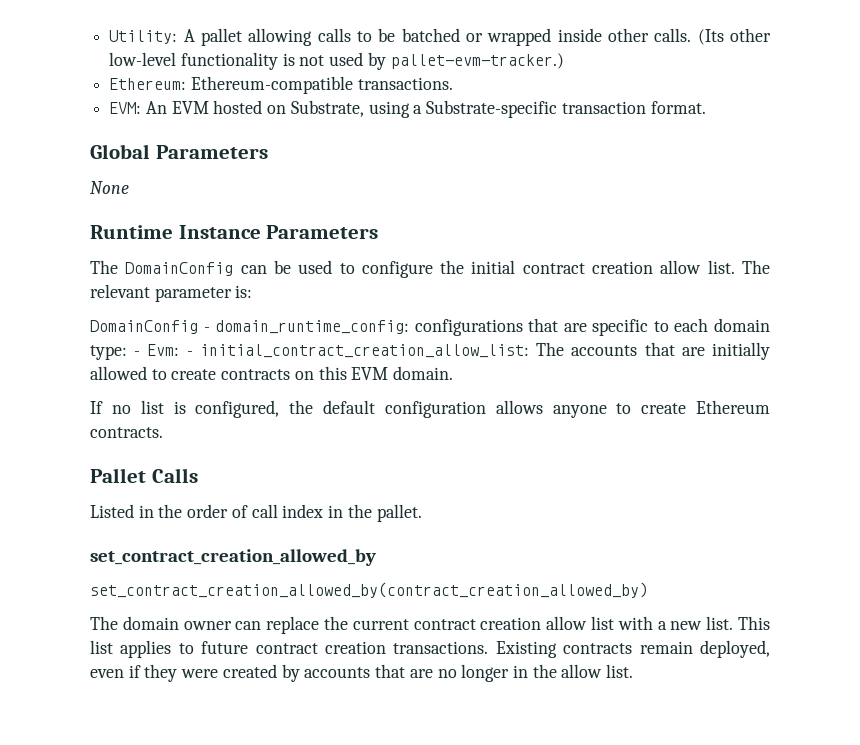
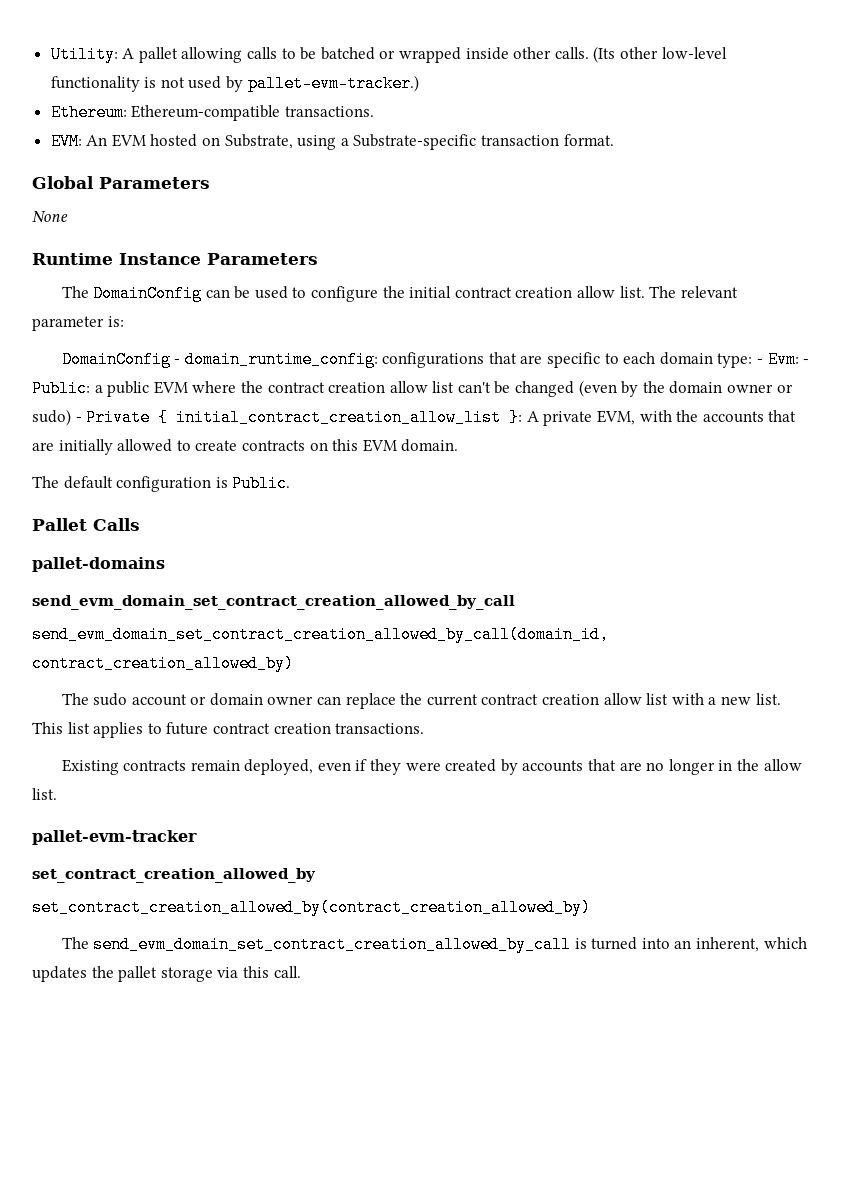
- DomainConfig - domain_runtime_config: configurations that are specific to each domain type: - Evm: - initial_contract_creation_allow_list: The accounts that are initially allowed to create contracts on this EVM domain.
+ DomainConfig - domain_runtime_config: configurations that are specific to each domain type: - Evm: - Public: a public EVM where the contract creation allow list can't be changed (even by the domain owner or sudo) - Private { initial_contract_creation_allow_list }: A private EVM, with the accounts that are initially allowed to create contracts on this EVM domain.
- If no list is configured, the default configuration allows anyone to create Ethereum contracts.
+ The default configuration is Public.
  Pallet Calls
- Listed in the order of call index in the pallet.
- set_contract_creation_allowed_by
- set_contract_creation_allowed_by(contract_creation_allowed_by)
- The domain owner can replace the current contract creation allow list with a new list.
+ pallet-domains
+ send_evm_domain_set_contract_creation_allowed_by_call
+ send_evm_domain_set_contract_creation_allowed_by_call(domain_id, contract_creation_allowed_by)
+ The sudo account or domain owner can replace the current contract creation allow list with a new list.
- This list applies to future contract creation transactions. Existing contracts remain deployed, even if they were created by accounts that are no longer in the allow list.
+ This list applies to future contract creation transactions.
+ Existing contracts remain deployed, even if they were created by accounts that are no longer in the allow list.
+ pallet-evm-tracker
+ set_contract_creation_allowed_by
+ set_contract_creation_allowed_by(contract_creation_allowed_by)
+ The send_evm_domain_set_contract_creation_allowed_by_call is turned into an inherent, which updates the pallet storage via this call.

